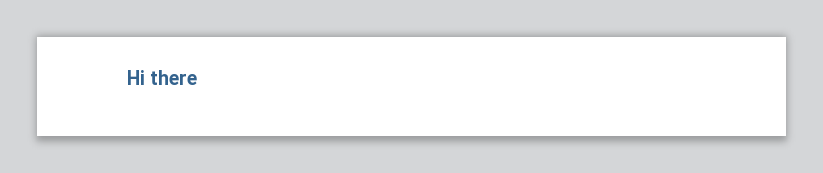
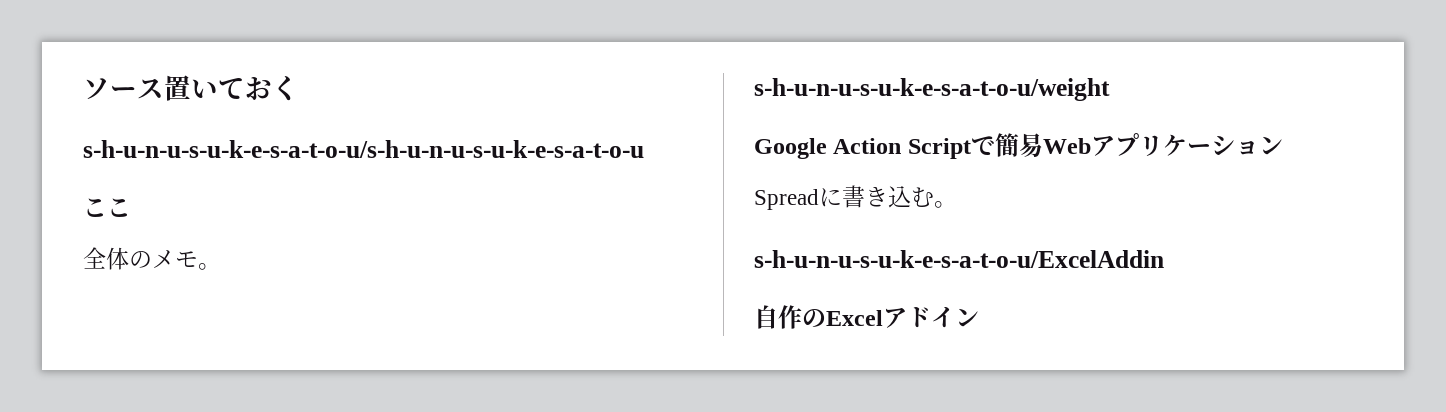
- Hi there
+ ソース置いておく
+ s-h-u-n-u-s-u-k-e-s-a-t-o-u/s-h-u-n-u-s-u-k-e-s-a-t-o-u
+ ここ
+ 全体のメモ。
+ s-h-u-n-u-s-u-k-e-s-a-t-o-u/weight
+ Google Action Scriptで簡易Webアプリケーション
+ Spreadに書き込む。
+ s-h-u-n-u-s-u-k-e-s-a-t-o-u/ExcelAddin
+ 自作のExcelアドイン

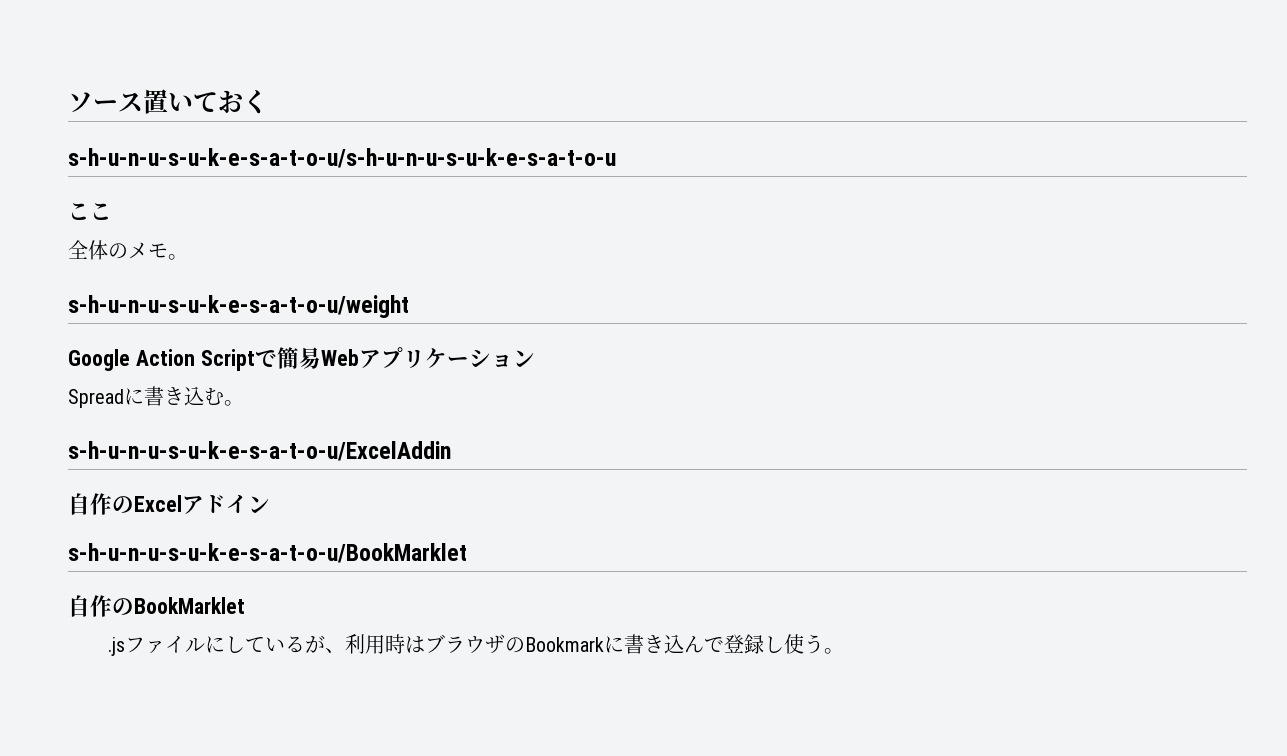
+ s-h-u-n-u-s-u-k-e-s-a-t-o-u/BookMarklet
+ 自作のBookMarklet
+ .jsファイルにしているが、利用時はブラウザのBookmarkに書き込んで登録し使う。

